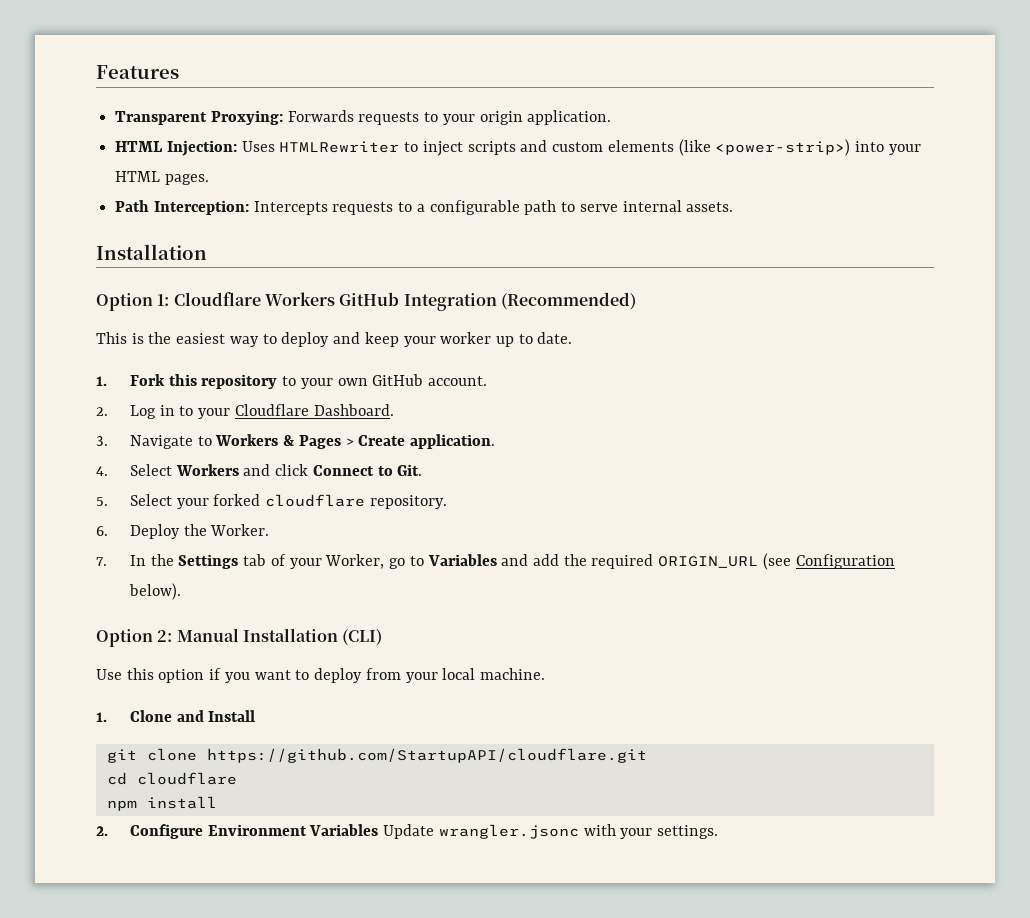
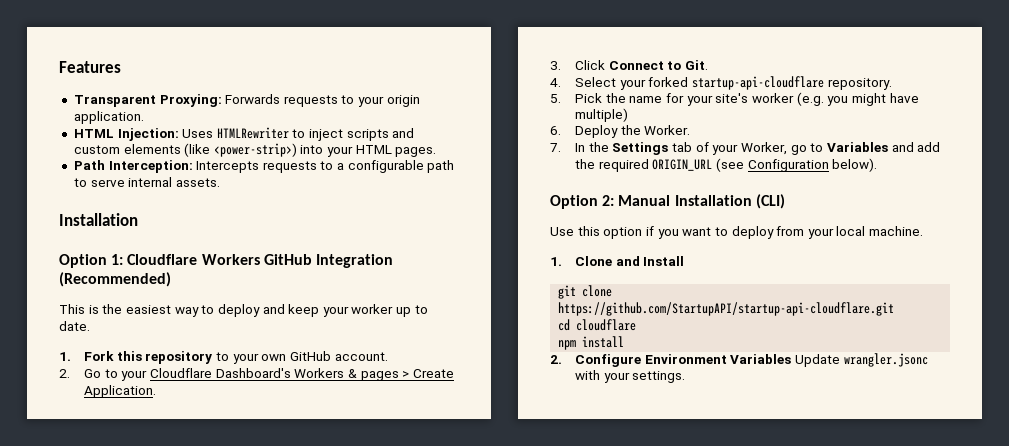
- 2. Log in to your Cloudflare Dashboard.
- 3. Navigate to Workers & Pages > Create application.
- 4. Select Workers and click Connect to Git.
+ 2. Go to your Cloudflare Dashboard's Workers & pages > Create Application.
+ 3. Click Connect to Git.
- 5. Select your forked cloudflare repository.
+ 4. Select your forked startup-api-cloudflare repository.
+ 5. Pick the name for your site's worker (e.g. you might have multiple)
- git clone https://github.com/StartupAPI/cloudflare.git
+ git clone https://github.com/StartupAPI/startup-api-cloudflare.git

